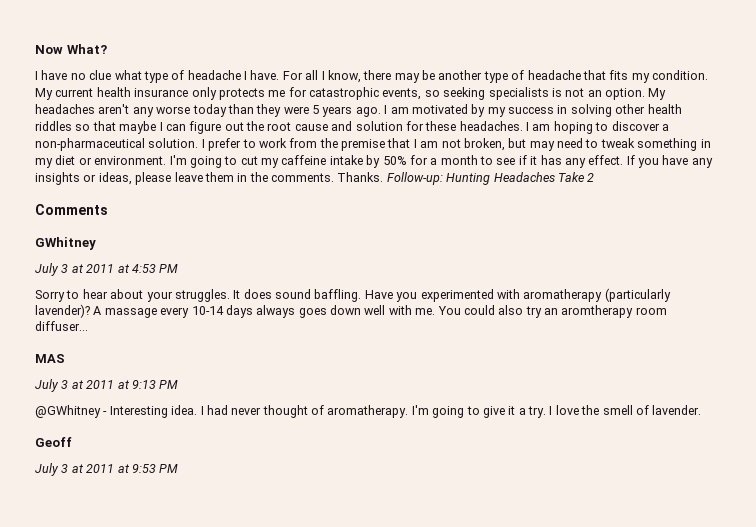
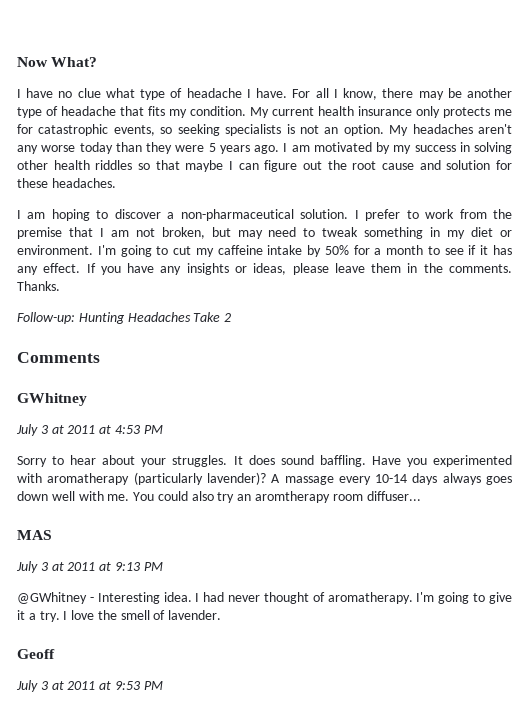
- I am motivated by my success in solving other health riddles so that maybe I can figure out the root cause and solution for these headaches. I am hoping to discover a non-pharmaceutical solution.
+ I am motivated by my success in solving other health riddles so that maybe I can figure out the root cause and solution for these headaches.
+ I am hoping to discover a non-pharmaceutical solution.
- Thanks. Follow-up: Hunting Headaches Take 2
+ Thanks.
+ Follow-up: Hunting Headaches Take 2

